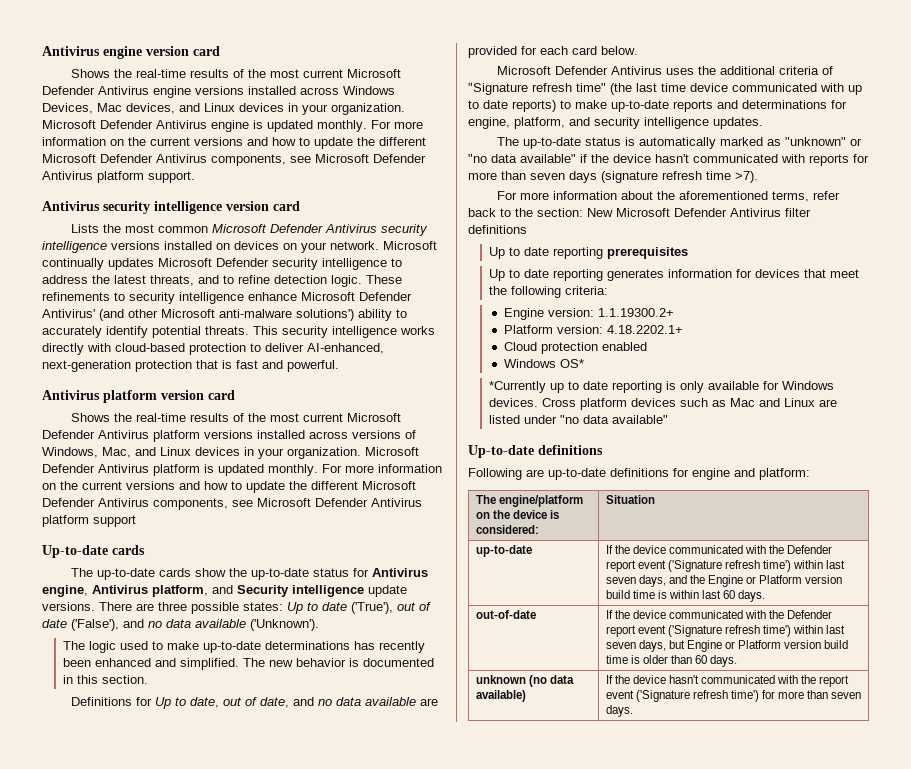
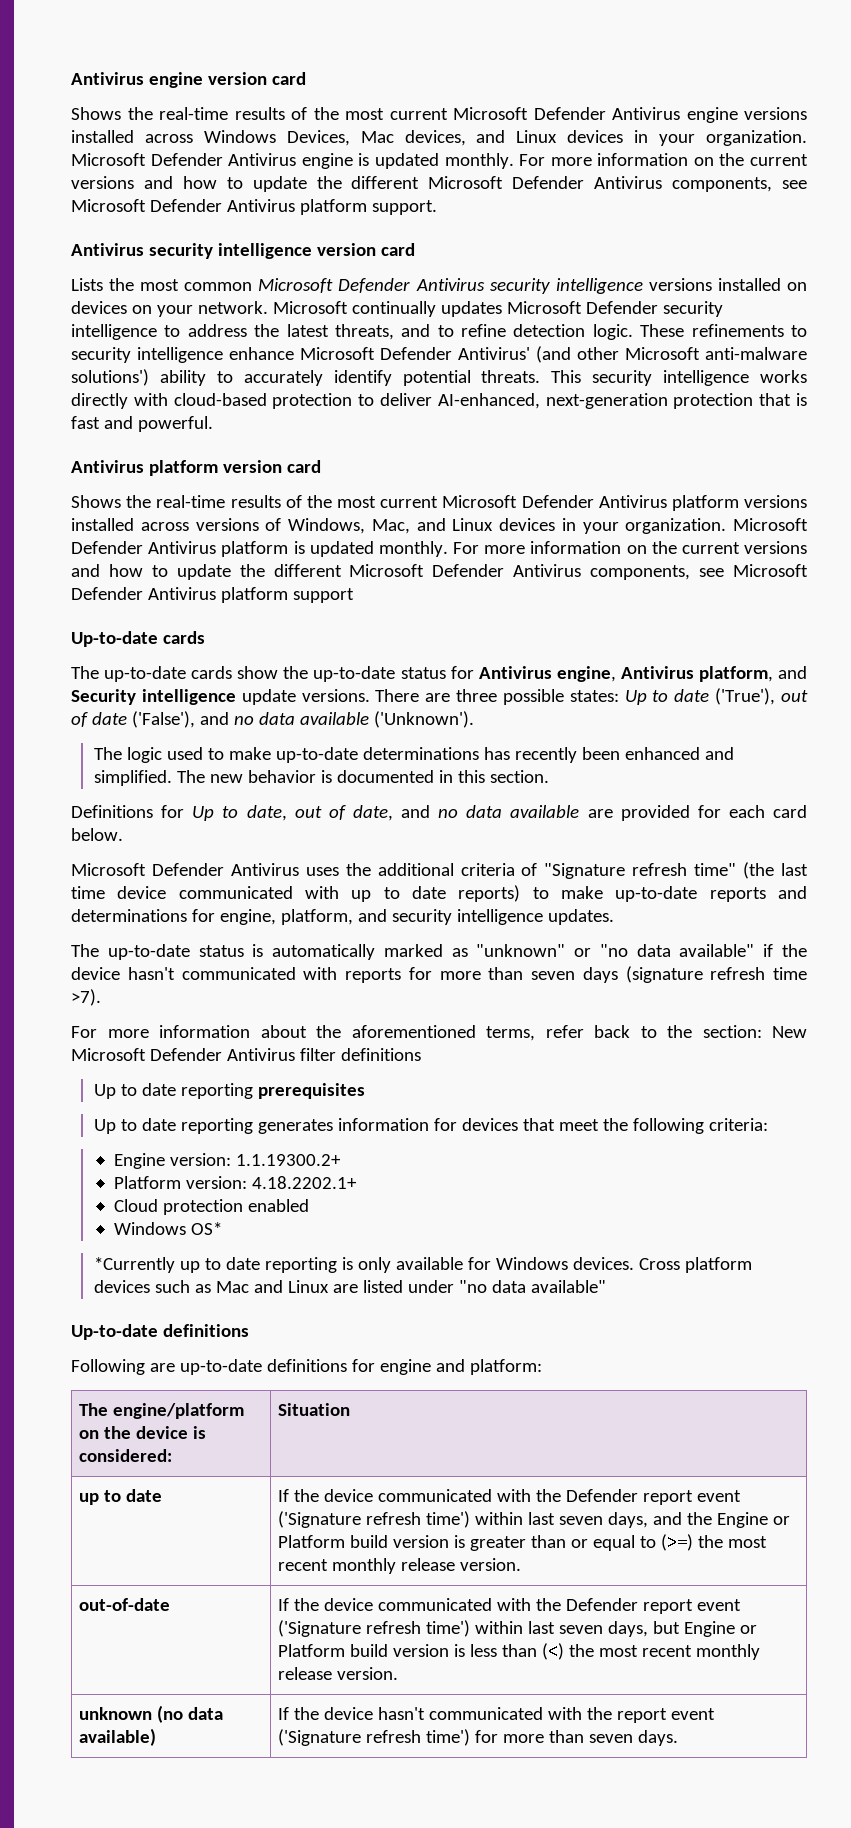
- up-to-date | If the device communicated with the Defender report event ('Signature refresh time') within last seven days, and the Engine or Platform version build time is within last 60 days.
+ up to date | If the device communicated with the Defender report event ('Signature refresh time') within last seven days, and the Engine or Platform build version is greater than or equal to (>=) the most recent monthly release version.
- out-of-date | If the device communicated with the Defender report event ('Signature refresh time') within last seven days, but Engine or Platform version build time is older than 60 days.
+ out-of-date | If the device communicated with the Defender report event ('Signature refresh time') within last seven days, but Engine or Platform build version is less than (<) the most recent monthly release version.

